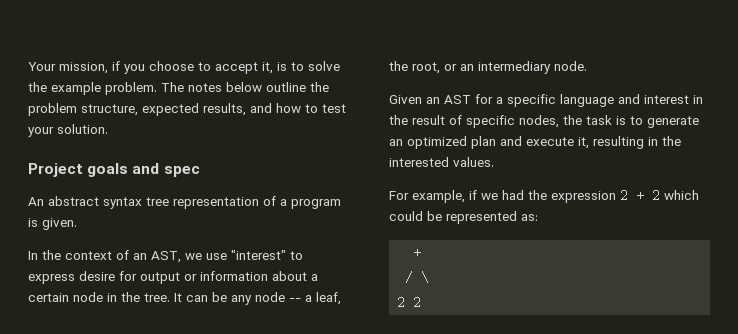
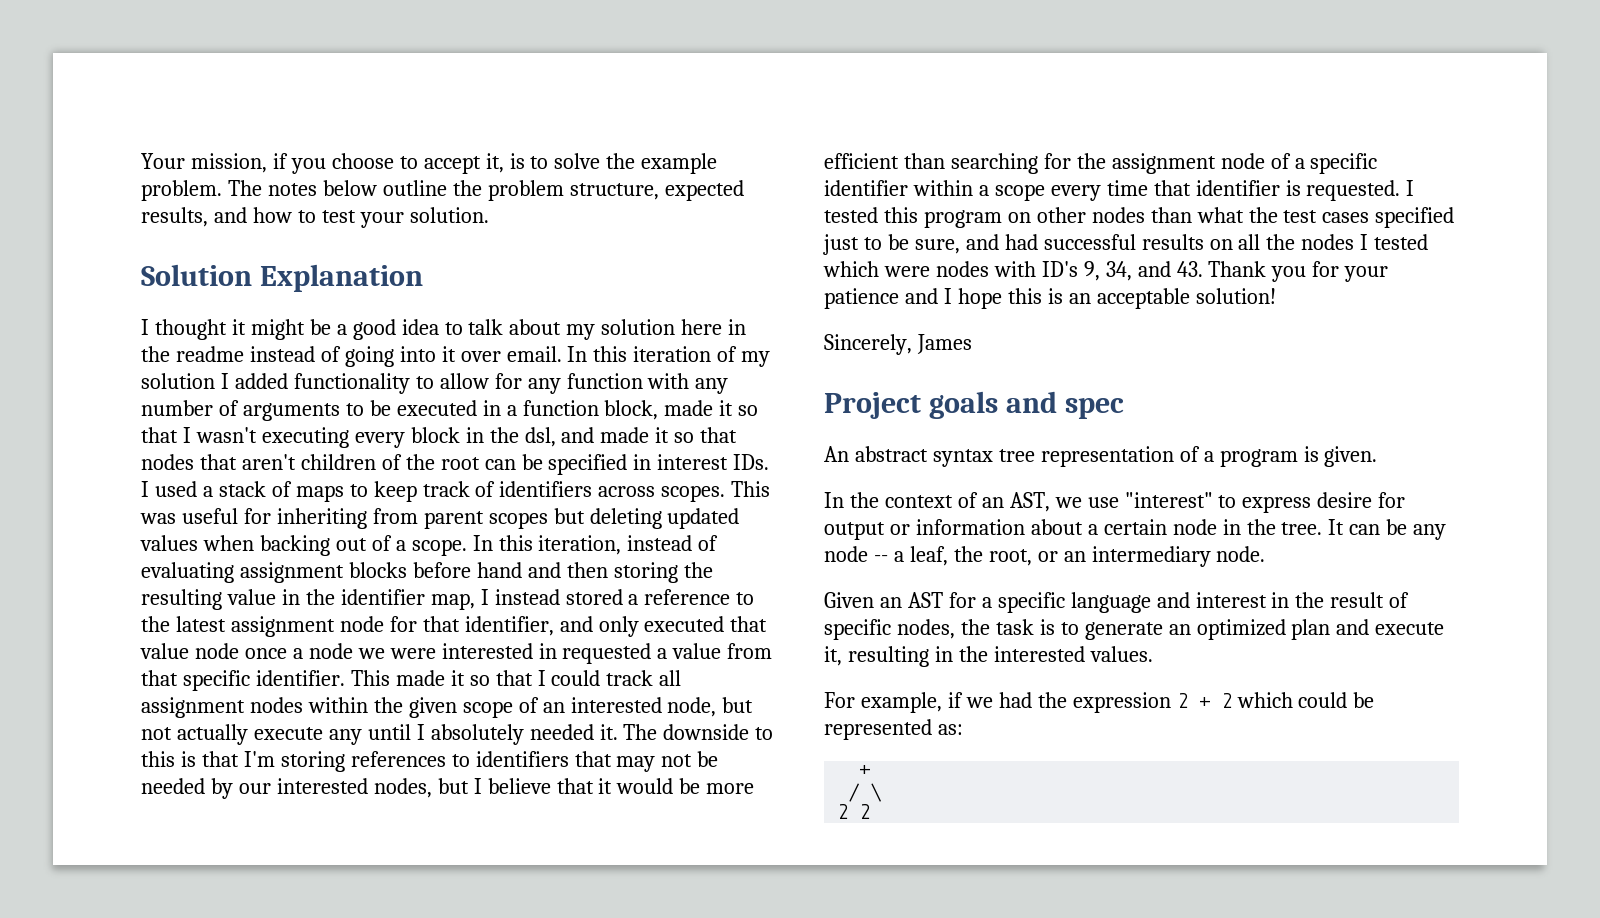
+ Solution Explanation
+ I thought it might be a good idea to talk about my solution here in the readme instead of going into it over email. In this iteration of my solution I added functionality to allow for any function with any number of arguments to be executed in a function block, made it so that I wasn't executing every block in the dsl, and made it so that nodes that aren't children of the root can be specified in interest IDs. I used a stack of maps to keep track of identifiers across scopes. This was useful for inheriting from parent scopes but deleting updated values when backing out of a scope. In this iteration, instead of evaluating assignment blocks before hand and then storing the resulting value in the identifier map, I instead stored a reference to the latest assignment node for that identifier, and only executed that value node once a node we were interested in requested a value from that specific identifier. This made it so that I could track all assignment nodes within the given scope of an interested node, but not actually execute any until I absolutely needed it. The downside to this is that I'm storing references to identifiers that may not be needed by our interested nodes, but I believe that it would be more efficient than searching for the assignment node of a specific identifier within a scope every time that identifier is requested. I tested this program on other nodes than what the test cases specified just to be sure, and had successful results on all the nodes I tested which were nodes with ID's 9, 34, and 43. Thank you for your patience and I hope this is an acceptable solution!
+ Sincerely, James

